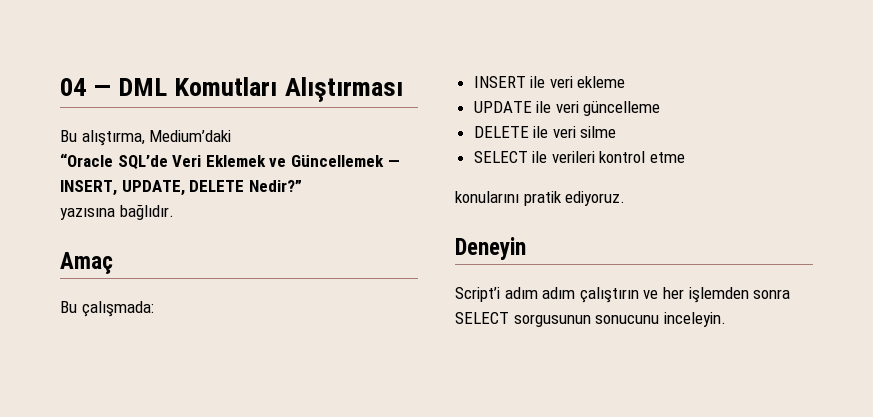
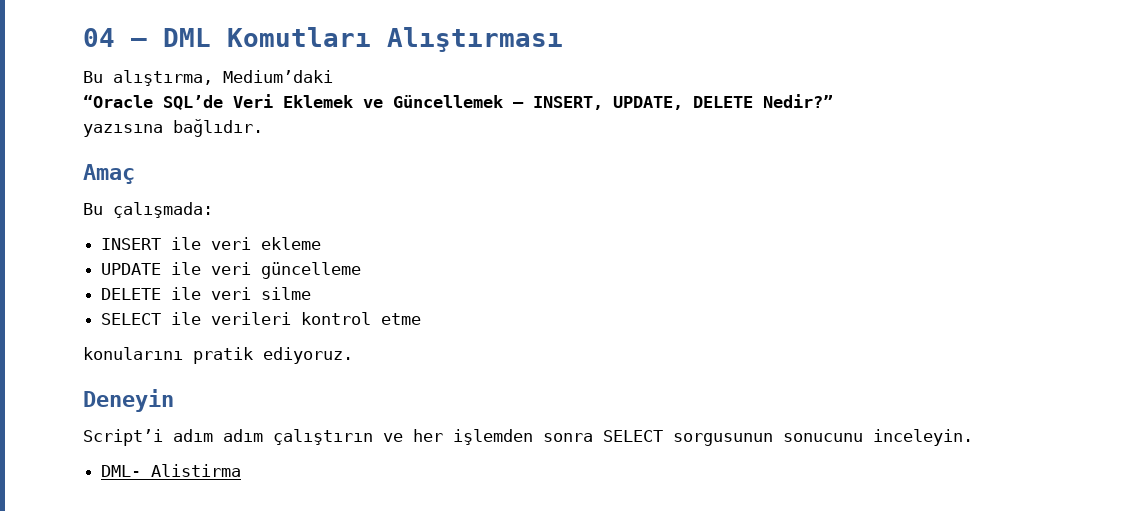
+ DML- Alistirma

